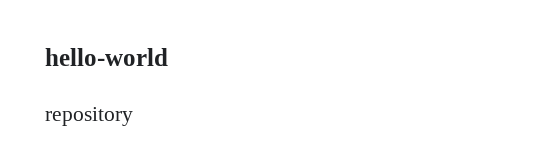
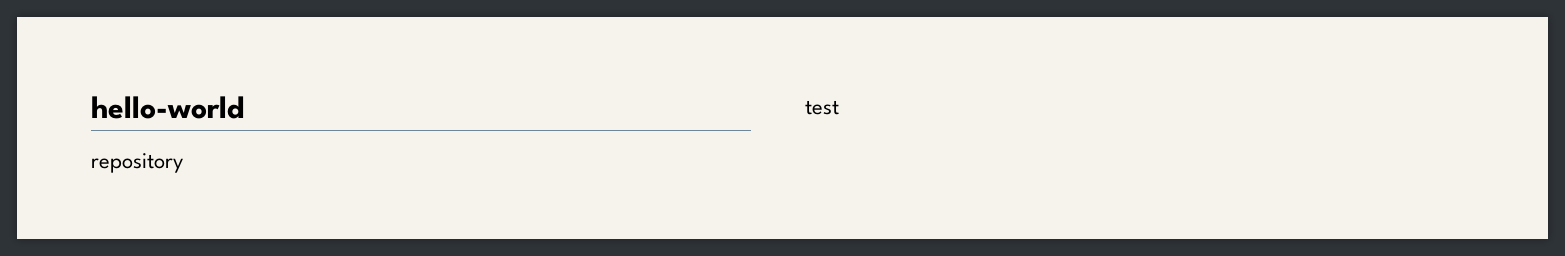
+ test

